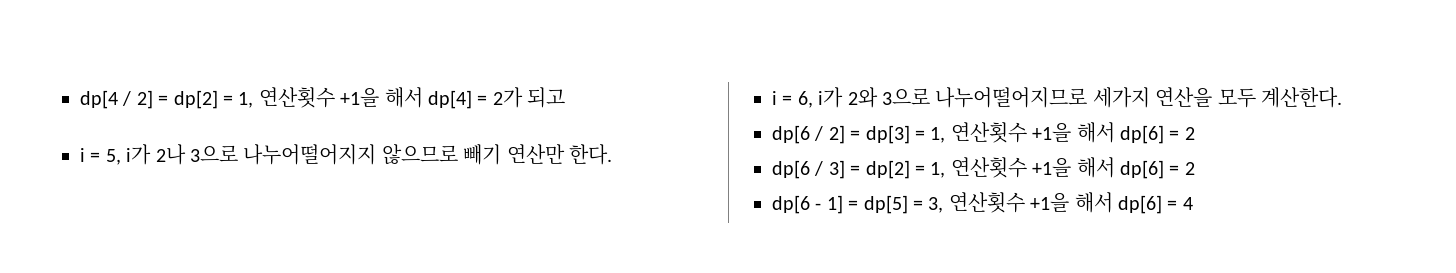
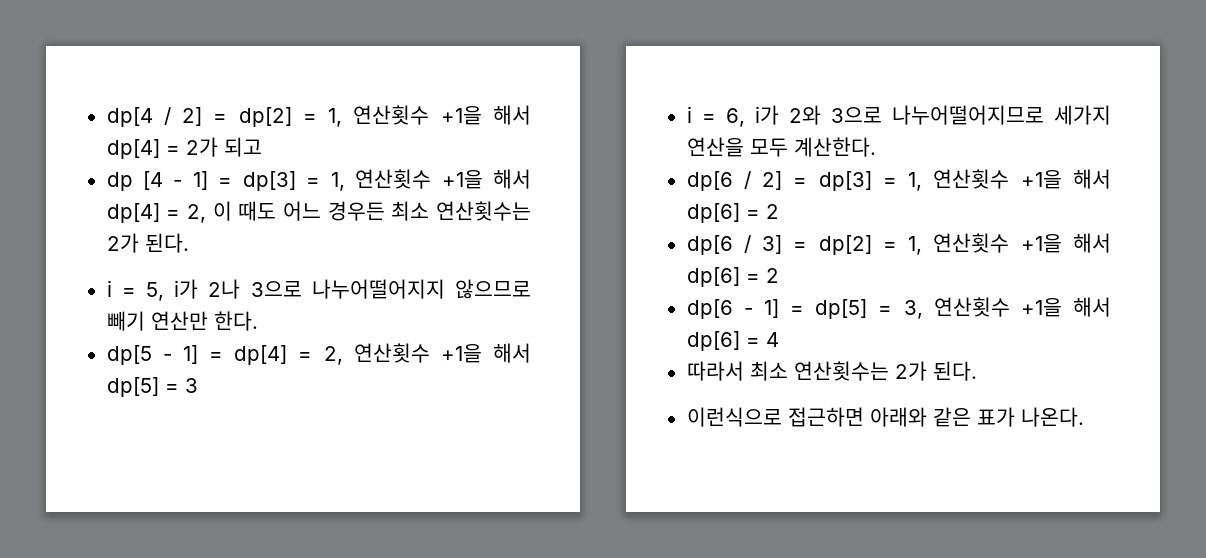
+ dp [4 - 1] = dp[3] = 1, 연산횟수 +1을 해서 dp[4] = 2, 이 때도 어느 경우든 최소 연산횟수는 2가 된다.
+ dp[5 - 1] = dp[4] = 2, 연산횟수 +1을 해서 dp[5] = 3
+ 따라서 최소 연산횟수는 2가 된다.
+ 이런식으로 접근하면 아래와 같은 표가 나온다.

